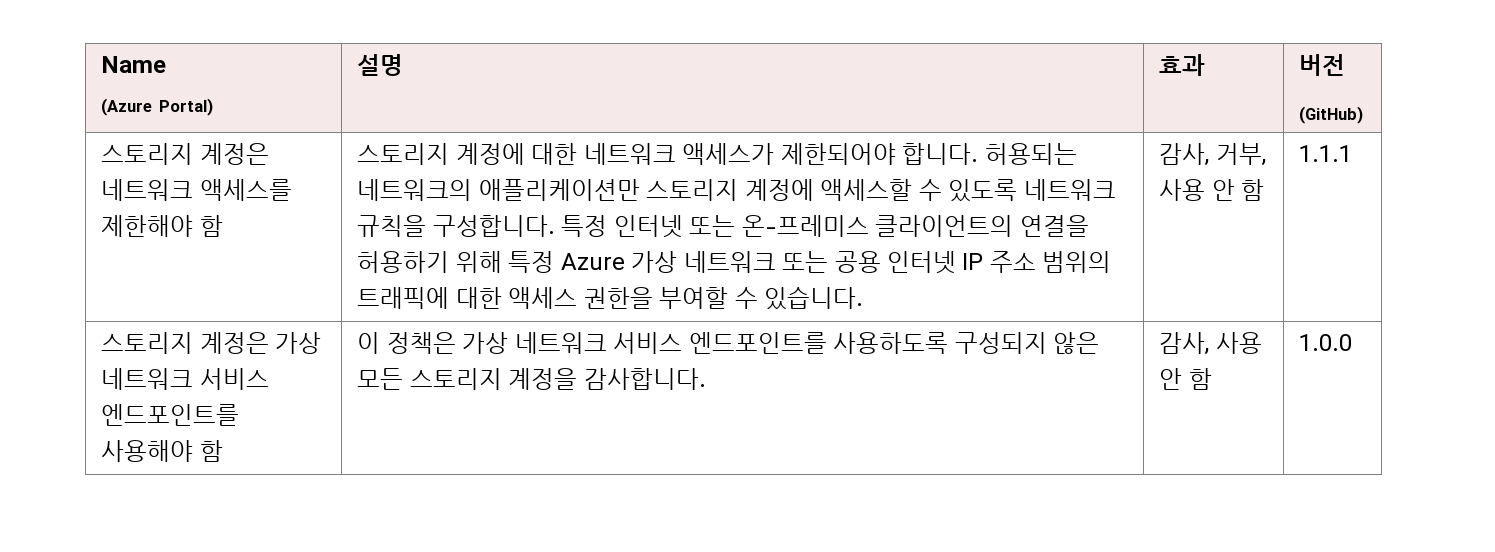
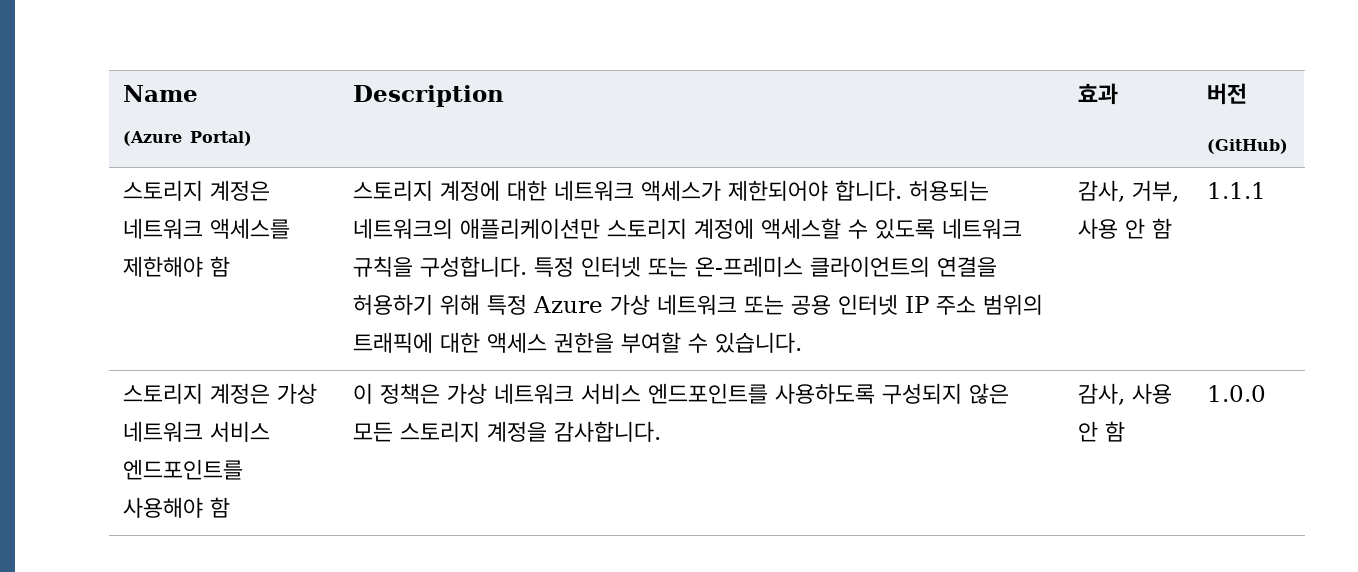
  Name
- (Azure Portal) | 설명 | 효과 | 버전
+ (Azure Portal) | Description | 효과 | 버전

